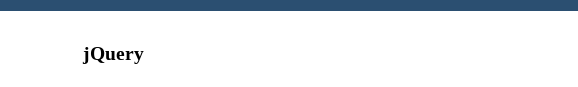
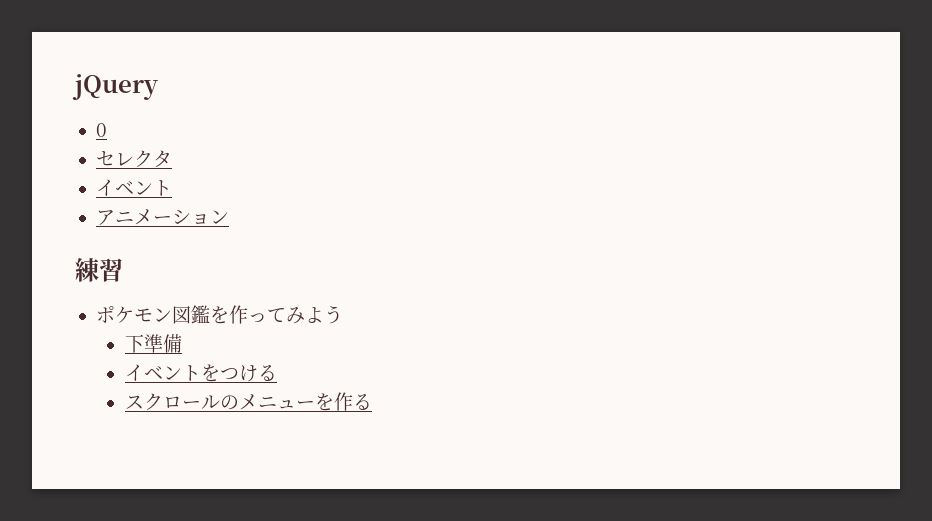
+ 0
+ セレクタ
+ イベント
+ アニメーション
+ 練習
+ ポケモン図鑑を作ってみよう
+ 下準備
+ イベントをつける
+ スクロールのメニューを作る

